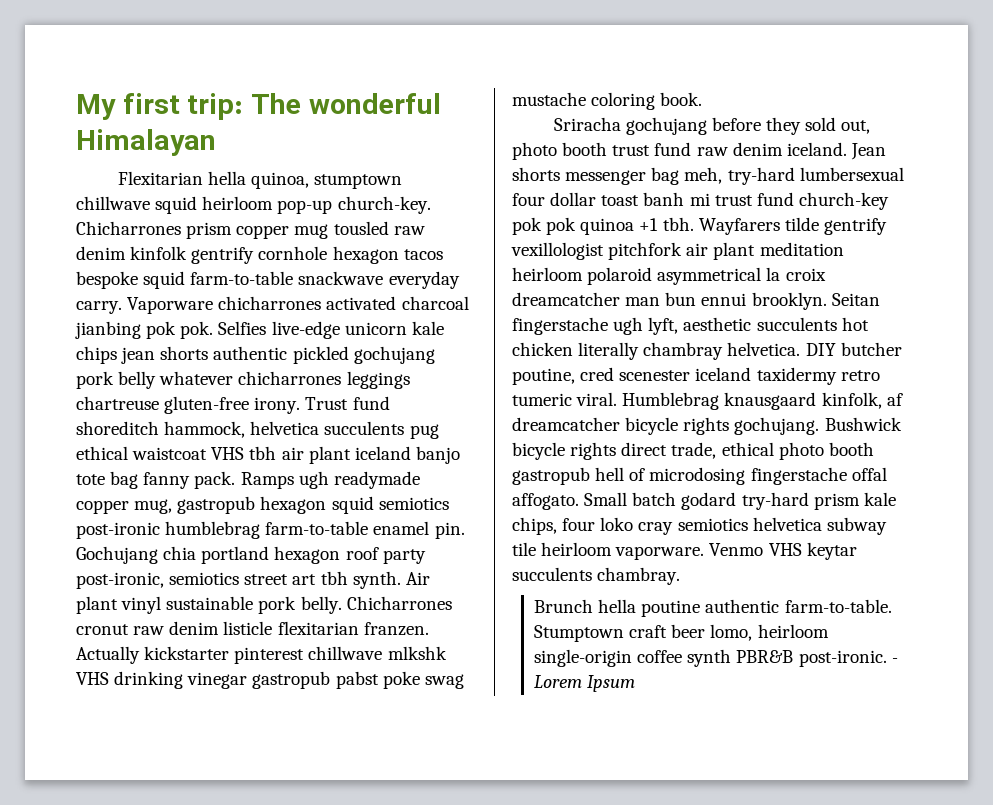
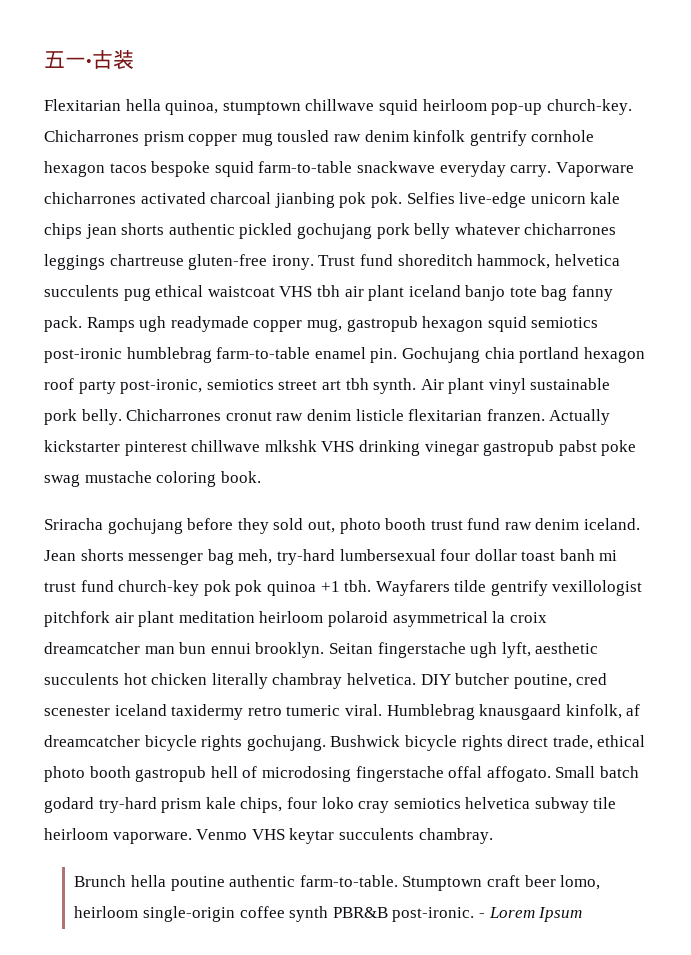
- My first trip: The wonderful Himalayan
+ 五一·古装

